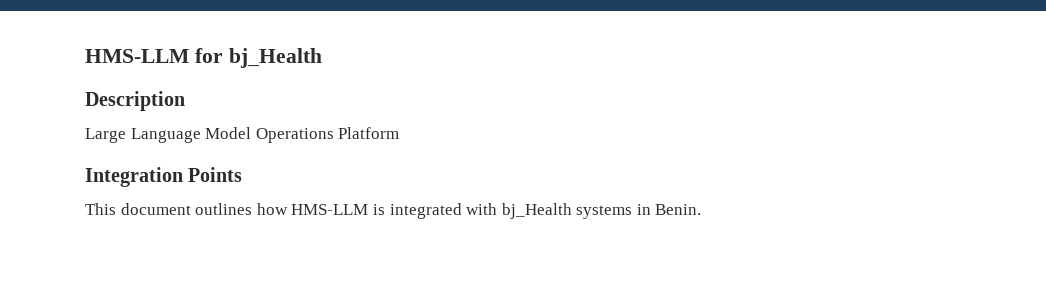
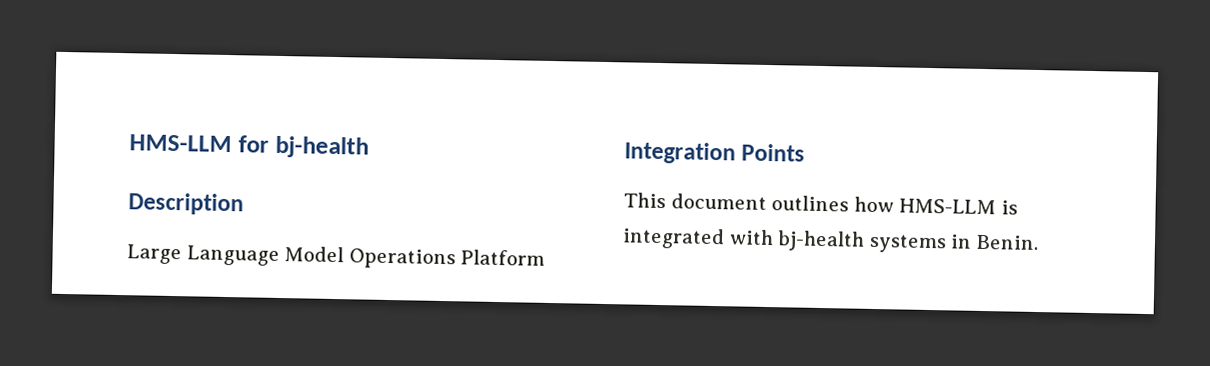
- HMS-LLM for bj_Health
+ HMS-LLM for bj-health
- This document outlines how HMS-LLM is integrated with bj_Health systems in Benin.
+ This document outlines how HMS-LLM is integrated with bj-health systems in Benin.

